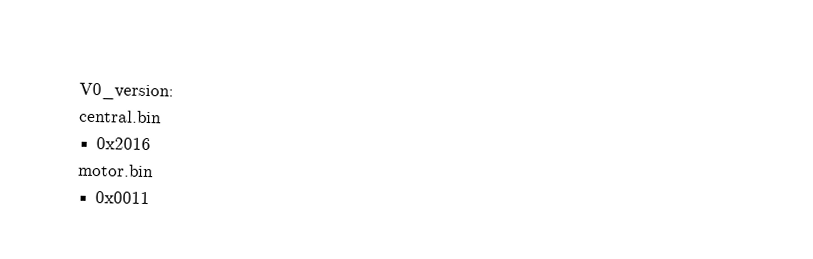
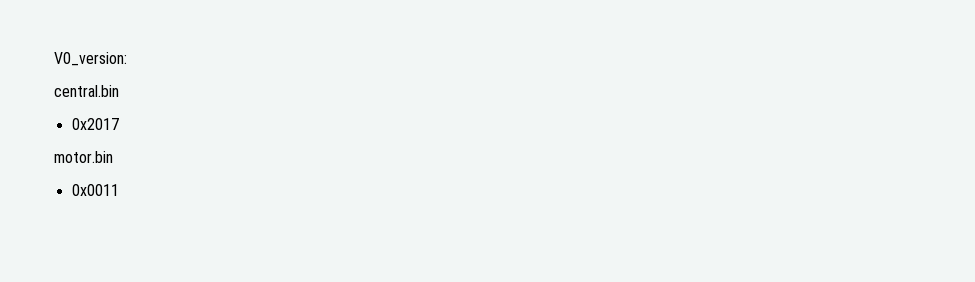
- 0x2016
+ 0x2017

